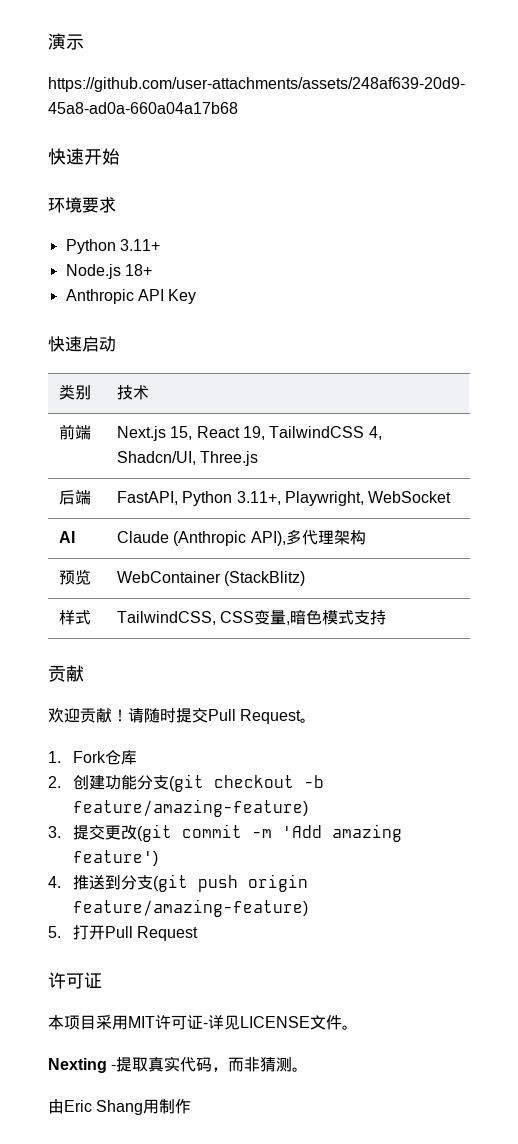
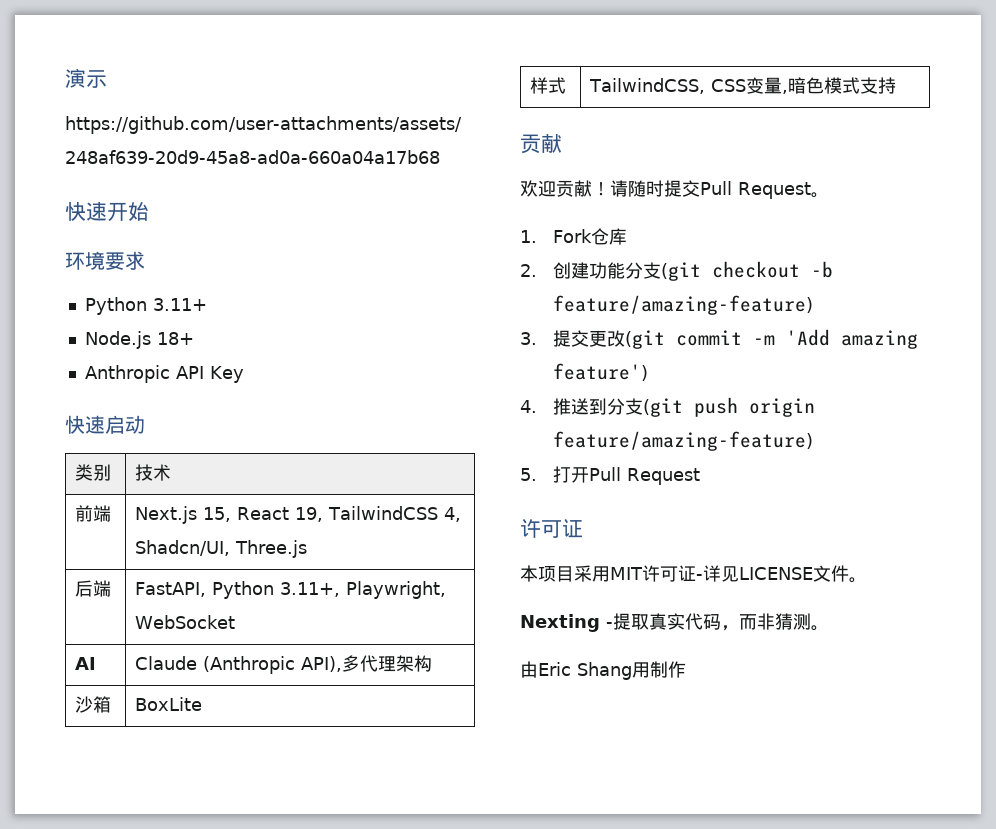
- 预览 | WebContainer (StackBlitz)
+ 沙箱 | BoxLite

